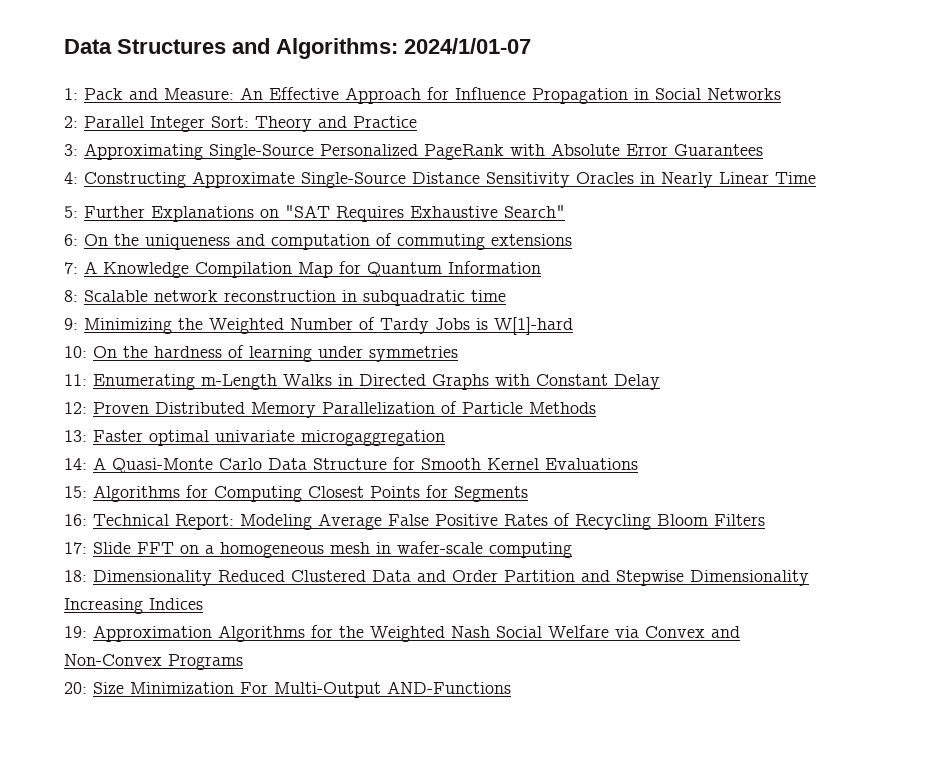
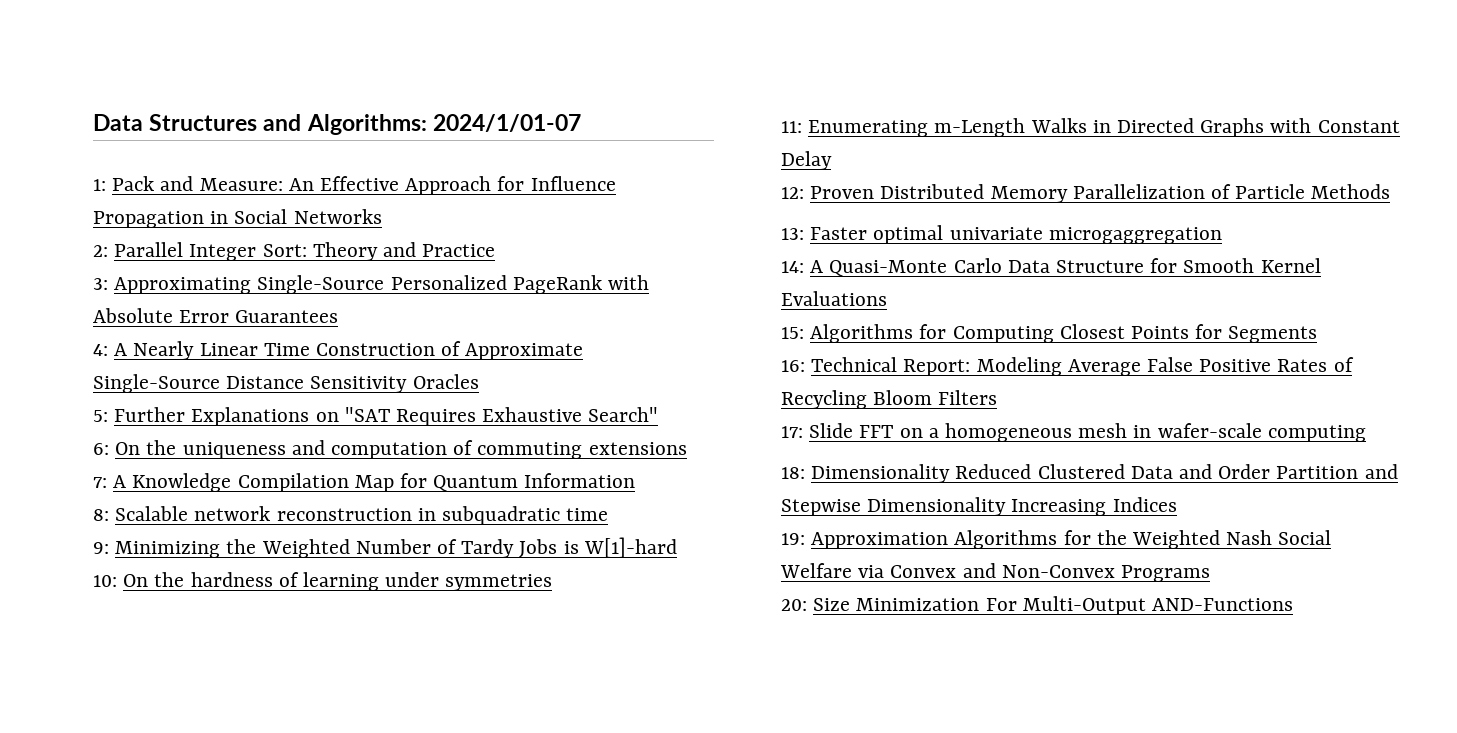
- 4: Constructing Approximate Single-Source Distance Sensitivity Oracles in Nearly Linear Time
+ 4: A Nearly Linear Time Construction of Approximate Single-Source Distance Sensitivity Oracles

